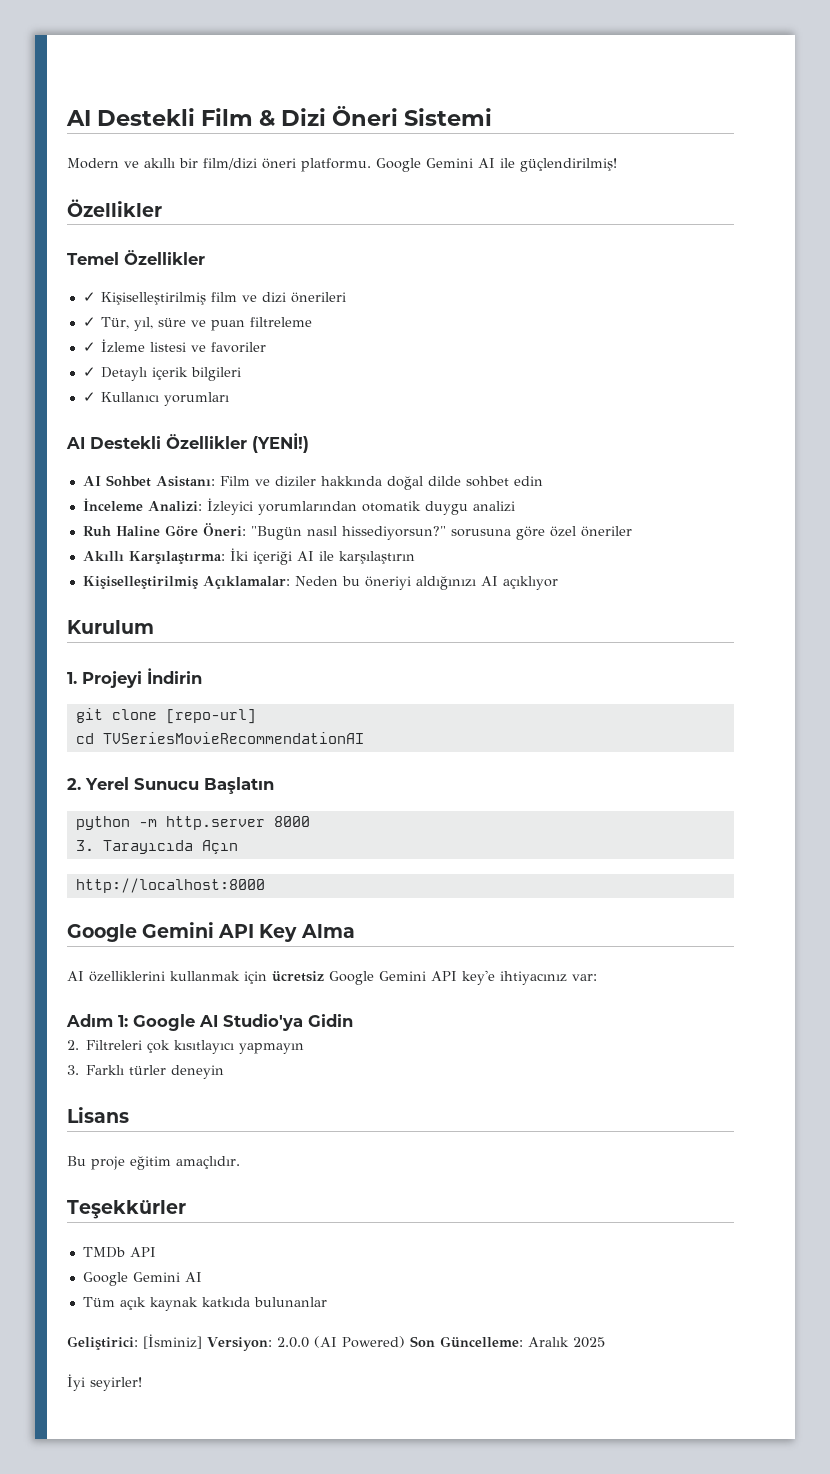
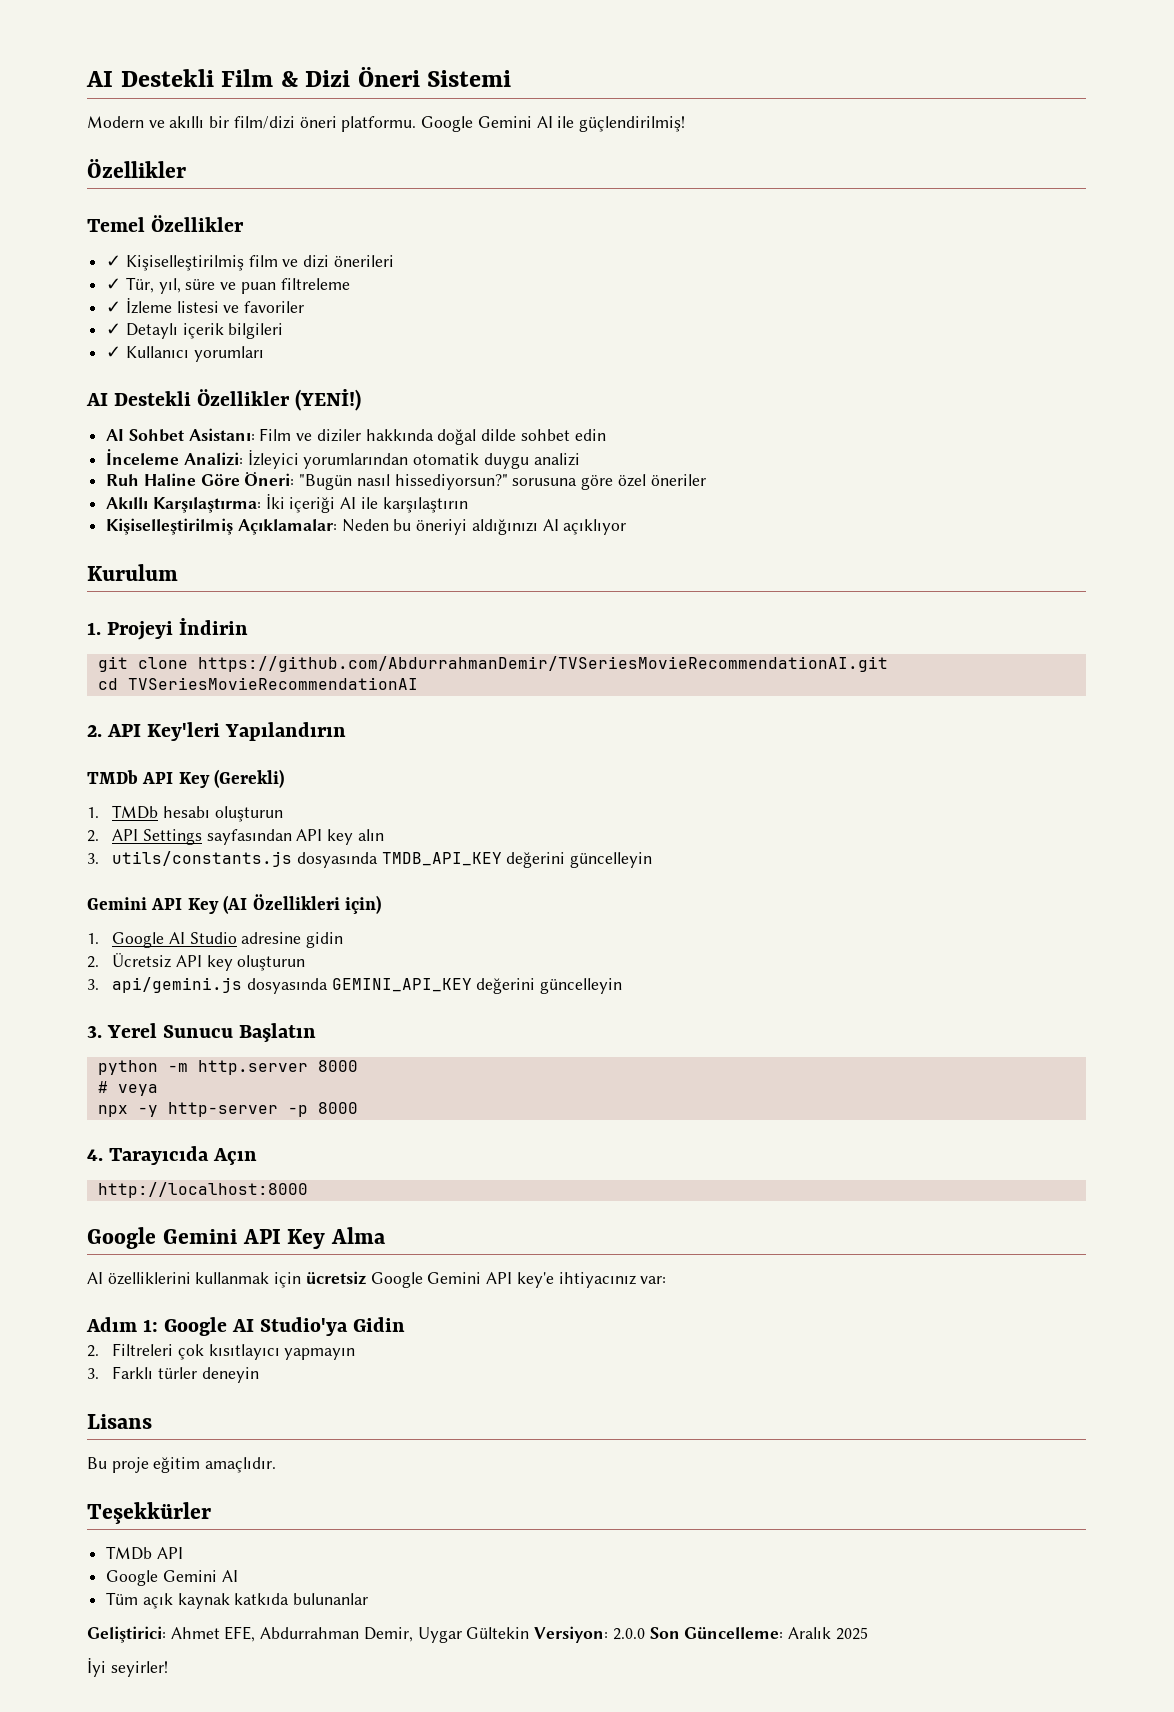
- git clone [repo-url]
+ git clone https://github.com/AbdurrahmanDemir/TVSeriesMovieRecommendationAI.git
- 2. Yerel Sunucu Başlatın
+ 2. API Key'leri Yapılandırın
+ TMDb API Key (Gerekli)
+ 1. TMDb hesabı oluşturun
+ 2. API Settings sayfasından API key alın
+ 3. utils/constants.js dosyasında TMDB_API_KEY değerini güncelleyin
+ Gemini API Key (AI Özellikleri için)
+ 1. Google AI Studio adresine gidin
+ 2. Ücretsiz API key oluşturun
+ 3. api/gemini.js dosyasında GEMINI_API_KEY değerini güncelleyin
+ 3. Yerel Sunucu Başlatın
- 3. Tarayıcıda Açın
+ # veya
+ npx -y http-server -p 8000
+ 4. Tarayıcıda Açın
- Geliştirici: [İsminiz] Versiyon: 2.0.0 (AI Powered) Son Güncelleme: Aralık 2025
+ Geliştirici: Ahmet EFE, Abdurrahman Demir, Uygar Gültekin Versiyon: 2.0.0 Son Güncelleme: Aralık 2025

